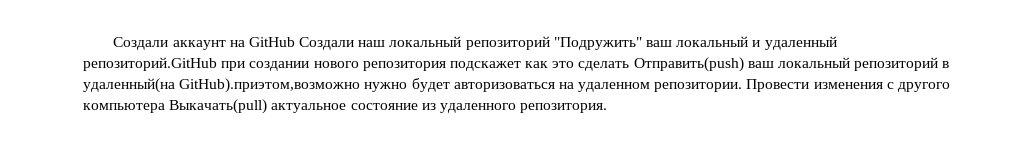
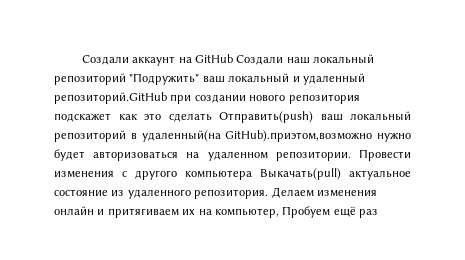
+ Делаем изменения онлайн и притягиваем их на компьютер, Пробуем ещё раз

